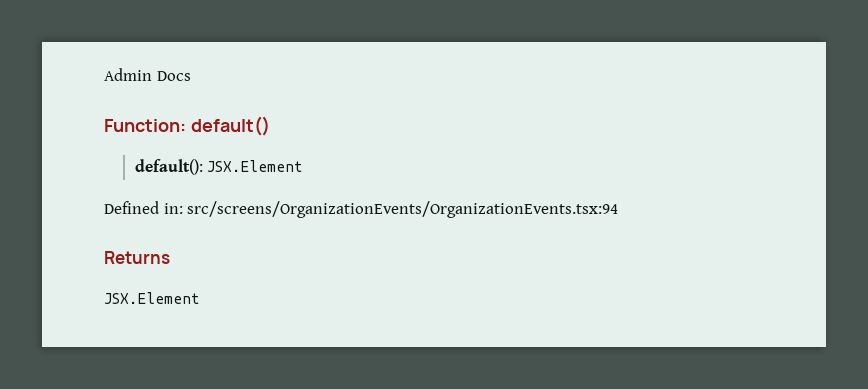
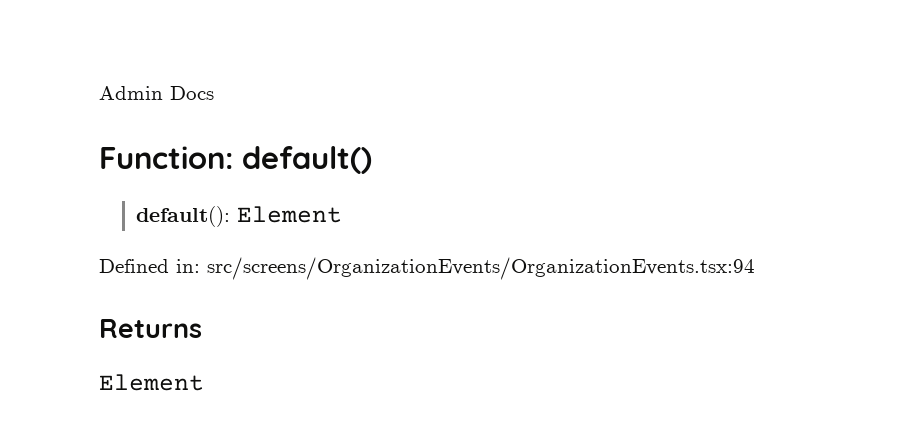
- default(): JSX.Element
+ default(): Element
  Returns
- JSX.Element
+ Element

